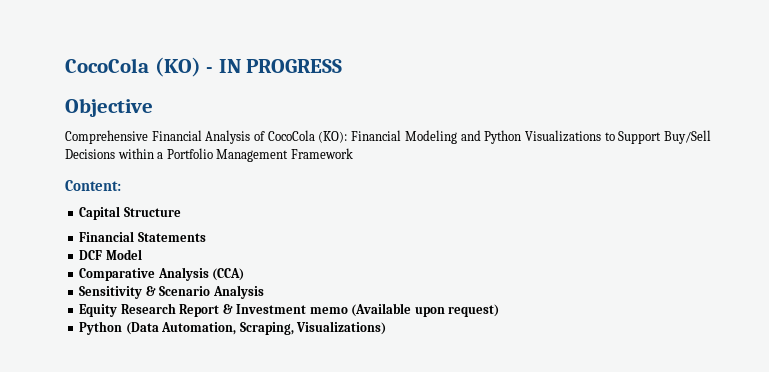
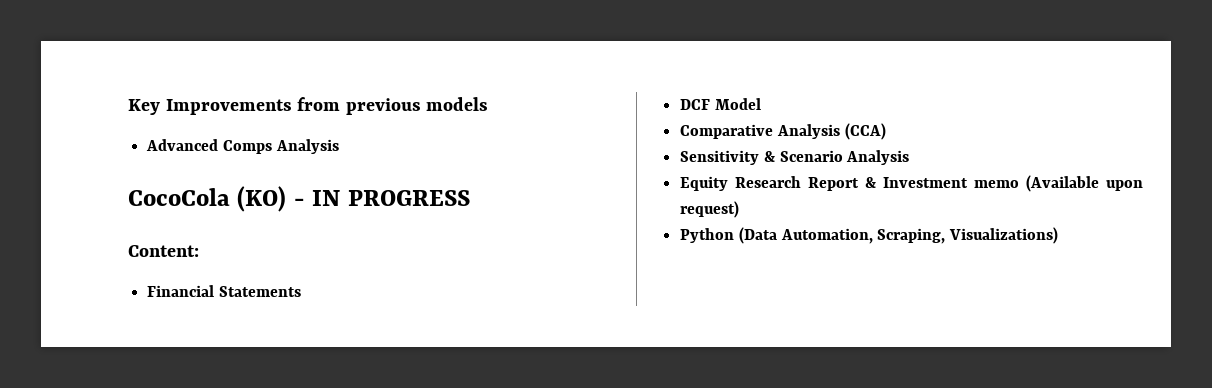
+ Key Improvements from previous models
+ Advanced Comps Analysis
- Objective
- Comprehensive Financial Analysis of CocoCola (KO): Financial Modeling and Python Visualizations to Support Buy/Sell Decisions within a Portfolio Management Framework
- Capital Structure

